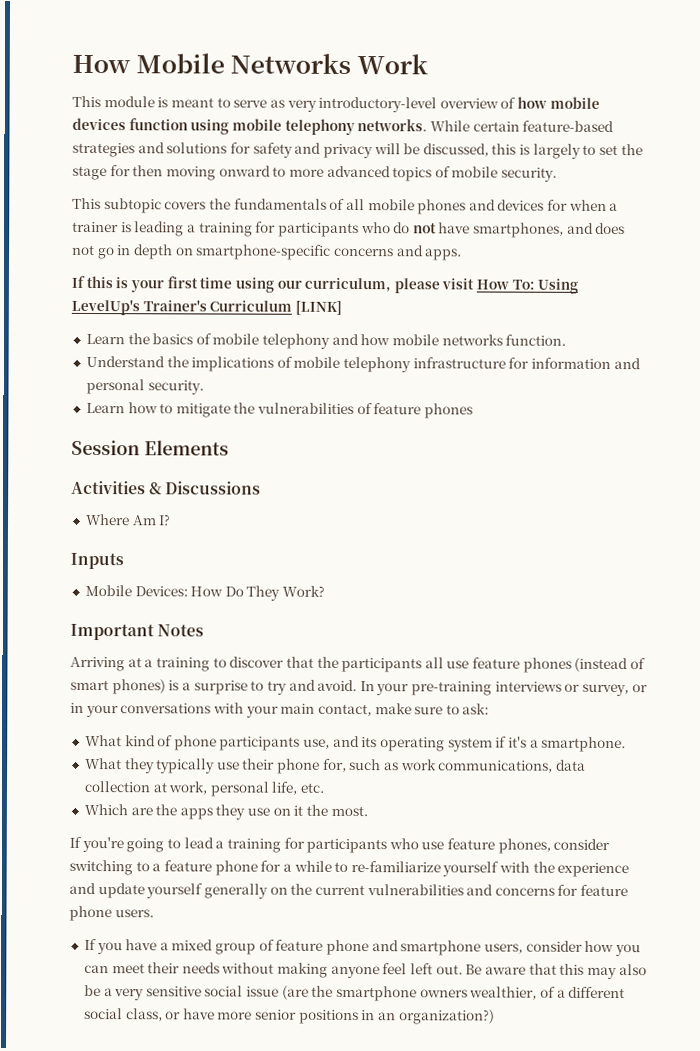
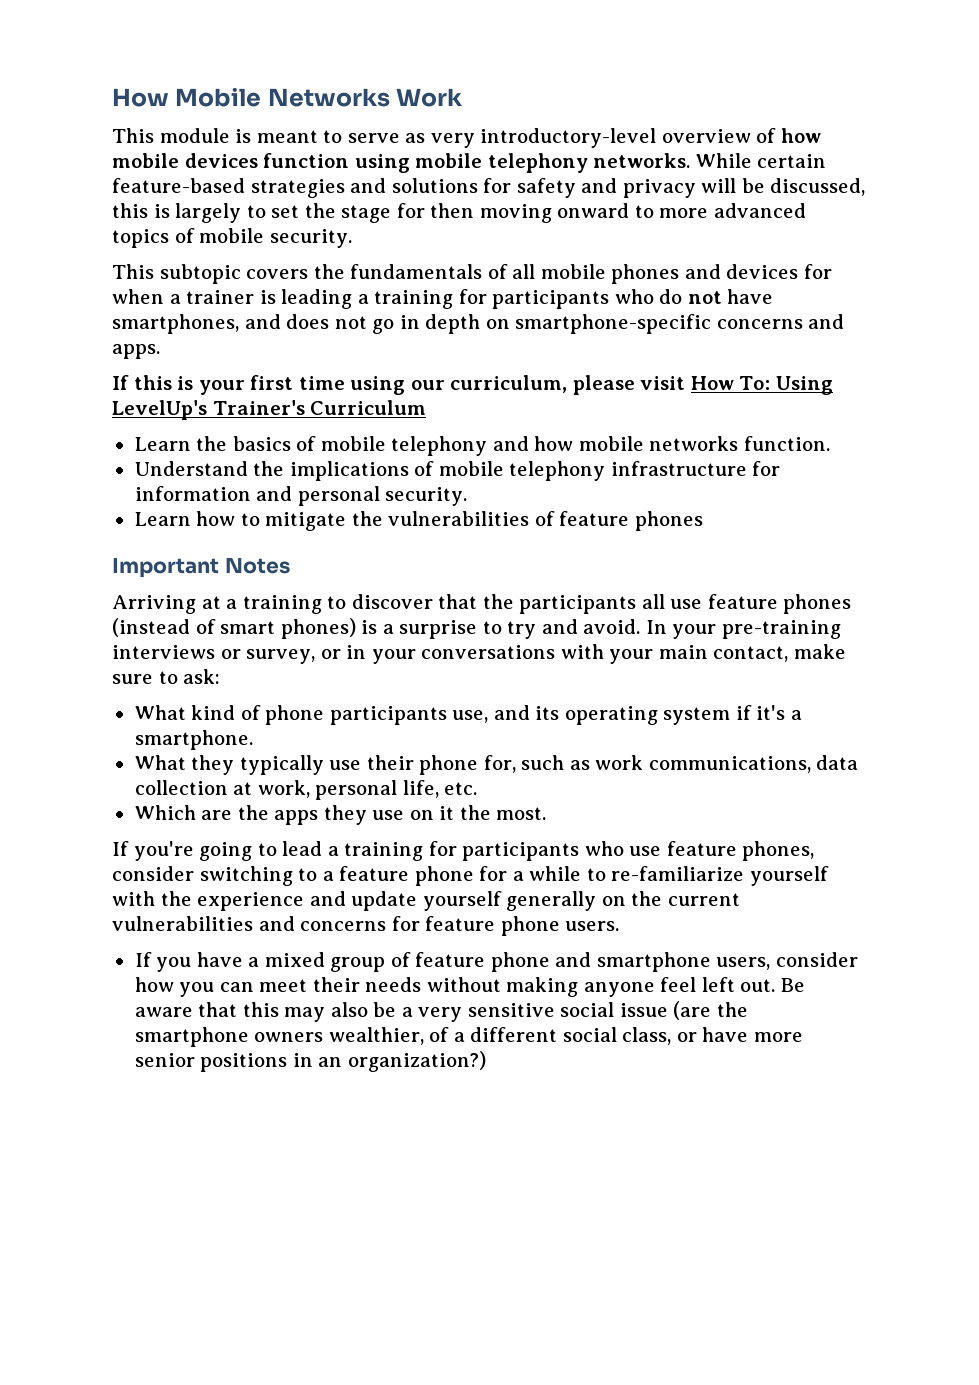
- If this is your first time using our curriculum, please visit How To: Using LevelUp's Trainer's Curriculum [LINK]
+ If this is your first time using our curriculum, please visit How To: Using LevelUp's Trainer's Curriculum
- Session Elements
- Activities & Discussions
- Where Am I?
- Inputs
- Mobile Devices: How Do They Work?

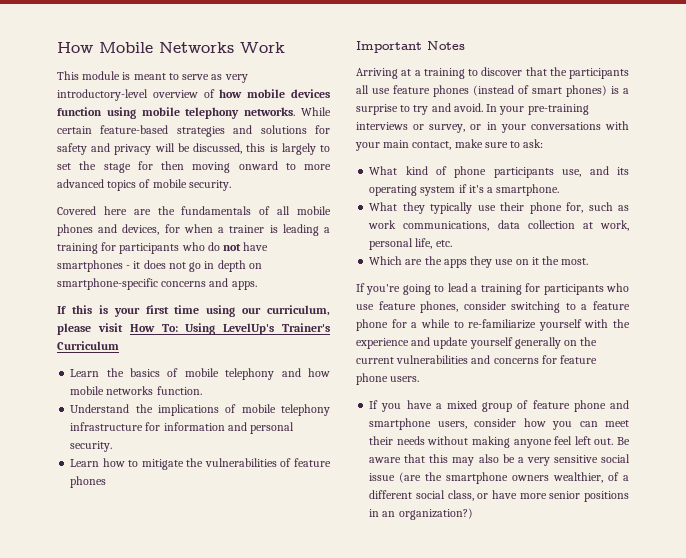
- This subtopic covers the fundamentals of all mobile phones and devices for when a trainer is leading a training for participants who do not have smartphones, and does not go in depth on smartphone-specific concerns and apps.
+ Covered here are the fundamentals of all mobile phones and devices, for when a trainer is leading a training for participants who do not have smartphones - it does not go in depth on smartphone-specific concerns and apps.

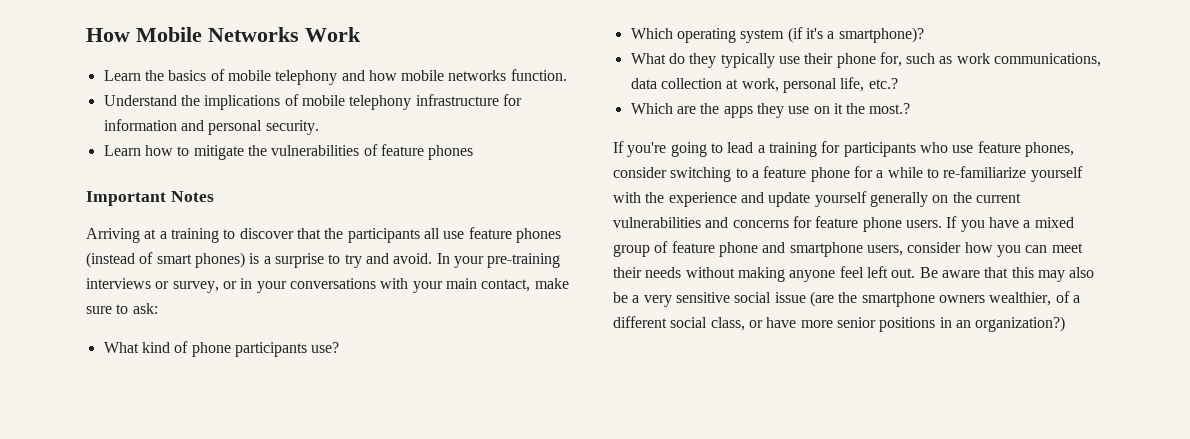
- This module is meant to serve as very introductory-level overview of how mobile devices function using mobile telephony networks. While certain feature-based strategies and solutions for safety and privacy will be discussed, this is largely to set the stage for then moving onward to more advanced topics of mobile security.
- Covered here are the fundamentals of all mobile phones and devices, for when a trainer is leading a training for participants who do not have smartphones - it does not go in depth on smartphone-specific concerns and apps.
- If this is your first time using our curriculum, please visit How To: Using LevelUp's Trainer's Curriculum
- What kind of phone participants use, and its operating system if it's a smartphone.
- What they typically use their phone for, such as work communications, data collection at work, personal life, etc.
+ What kind of phone participants use?
+ Which operating system (if it's a smartphone)?
+ What do they typically use their phone for, such as work communications, data collection at work, personal life, etc.?
- Which are the apps they use on it the most.
+ Which are the apps they use on it the most.?
- If you're going to lead a training for participants who use feature phones, consider switching to a feature phone for a while to re-familiarize yourself with the experience and update yourself generally on the current vulnerabilities and concerns for feature phone users.
- If you have a mixed group of feature phone and smartphone users, consider how you can meet their needs without making anyone feel left out.
+ If you're going to lead a training for participants who use feature phones, consider switching to a feature phone for a while to re-familiarize yourself with the experience and update yourself generally on the current vulnerabilities and concerns for feature phone users. If you have a mixed group of feature phone and smartphone users, consider how you can meet their needs without making anyone feel left out.

